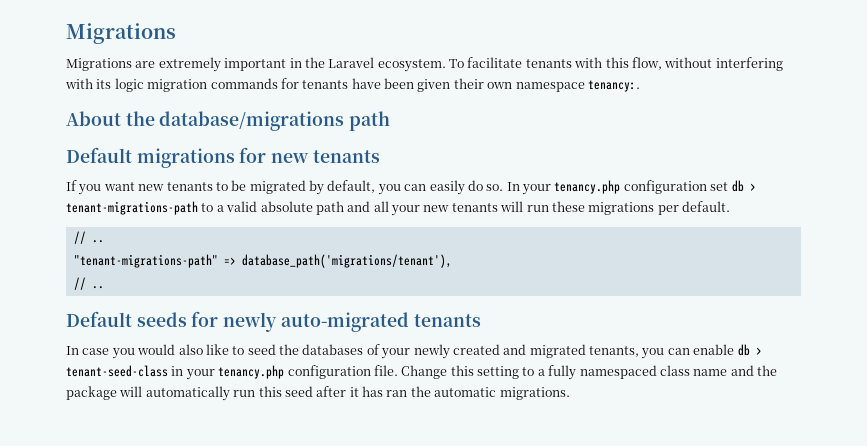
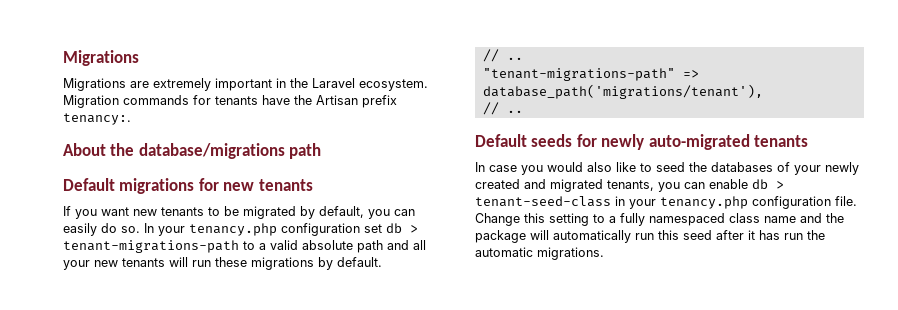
- To facilitate tenants with this flow, without interfering with its logic migration commands for tenants have been given their own namespace tenancy:.
+ Migration commands for tenants have the Artisan prefix tenancy:.
- In your tenancy.php configuration set db > tenant-migrations-path to a valid absolute path and all your new tenants will run these migrations per default.
+ In your tenancy.php configuration set db > tenant-migrations-path to a valid absolute path and all your new tenants will run these migrations by default.
- Change this setting to a fully namespaced class name and the package will automatically run this seed after it has ran the automatic migrations.
+ Change this setting to a fully namespaced class name and the package will automatically run this seed after it has run the automatic migrations.

